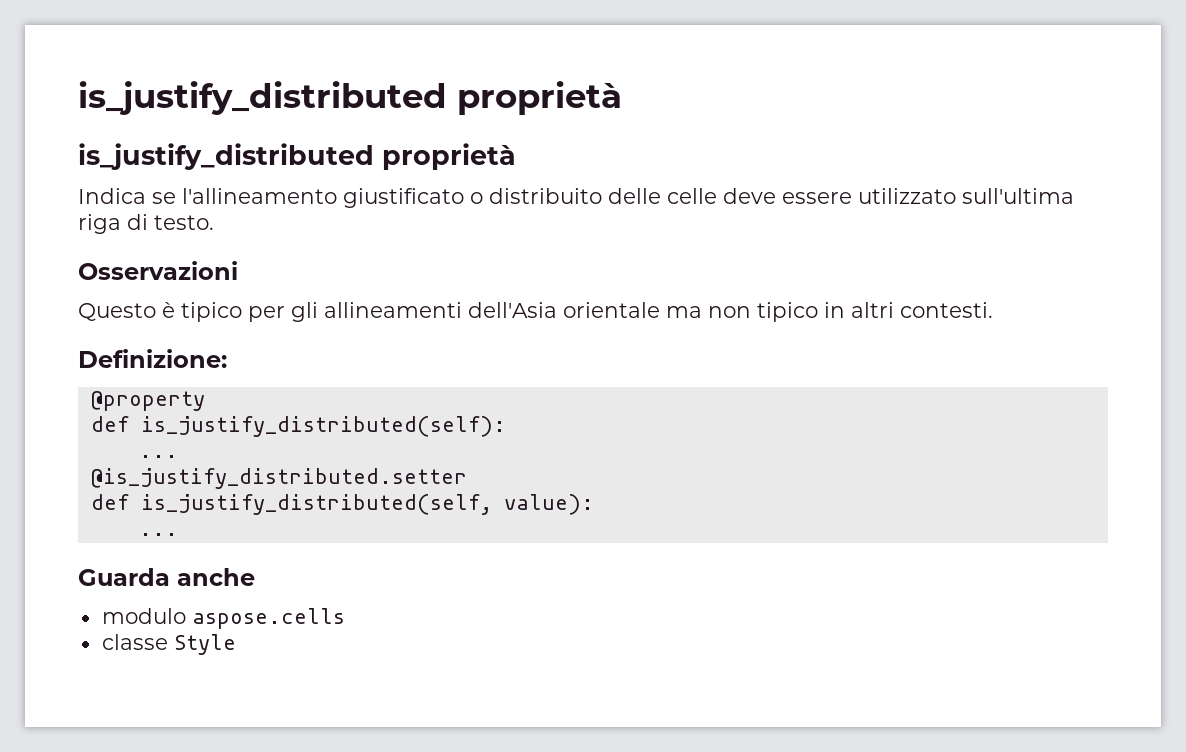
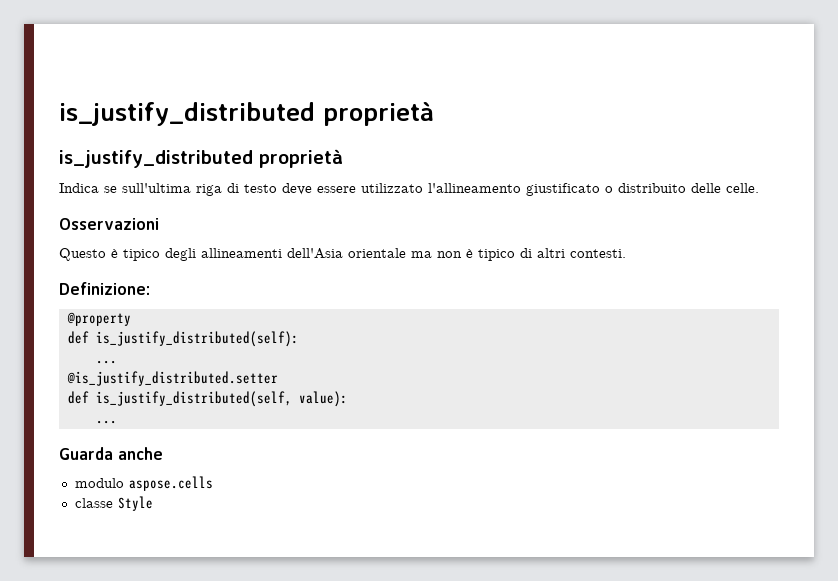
- Indica se l'allineamento giustificato o distribuito delle celle deve essere utilizzato sull'ultima riga di testo.
+ Indica se sull'ultima riga di testo deve essere utilizzato l'allineamento giustificato o distribuito delle celle.
- Questo è tipico per gli allineamenti dell'Asia orientale ma non tipico in altri contesti.
+ Questo è tipico degli allineamenti dell'Asia orientale ma non è tipico di altri contesti.

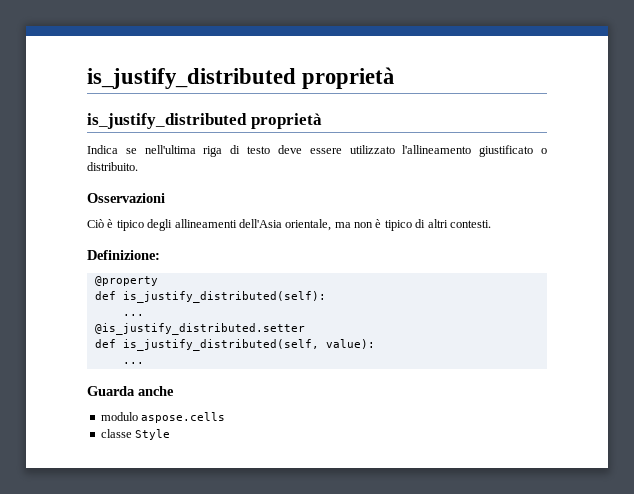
- Indica se sull'ultima riga di testo deve essere utilizzato l'allineamento giustificato o distribuito delle celle.
+ Indica se nell'ultima riga di testo deve essere utilizzato l'allineamento giustificato o distribuito.
- Questo è tipico degli allineamenti dell'Asia orientale ma non è tipico di altri contesti.
+ Ciò è tipico degli allineamenti dell'Asia orientale, ma non è tipico di altri contesti.

